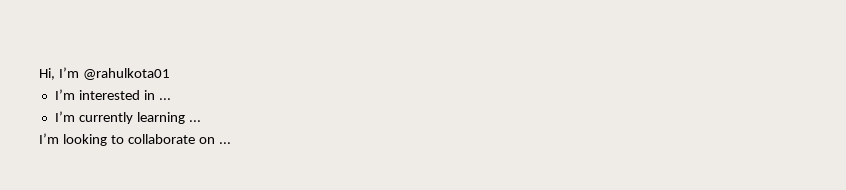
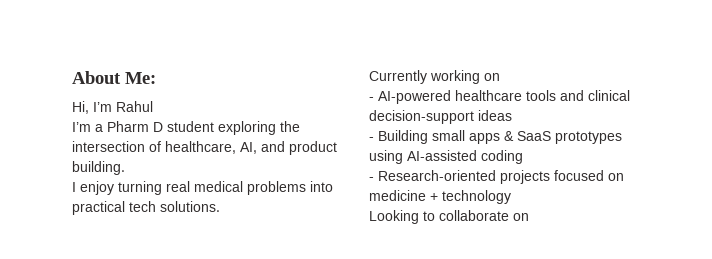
+ About Me:
- Hi, I’m @rahulkota01
- I’m interested in ...
- I’m currently learning ...
- I’m looking to collaborate on ...
+ Hi, I’m Rahul
+ I’m a Pharm D student exploring the intersection of healthcare, AI, and product building.
+ I enjoy turning real medical problems into practical tech solutions.
+ Currently working on
+ - AI-powered healthcare tools and clinical decision-support ideas
+ - Building small apps & SaaS prototypes using AI-assisted coding
+ - Research-oriented projects focused on medicine + technology
+ Looking to collaborate on

